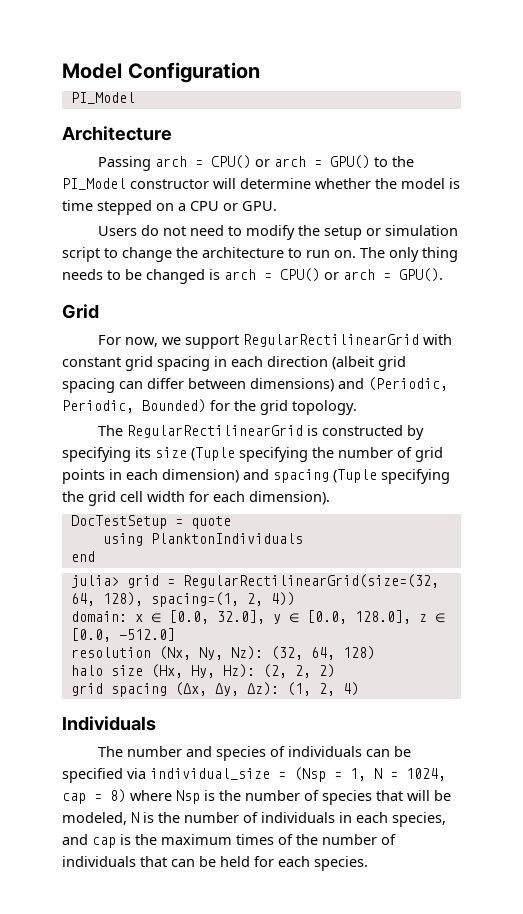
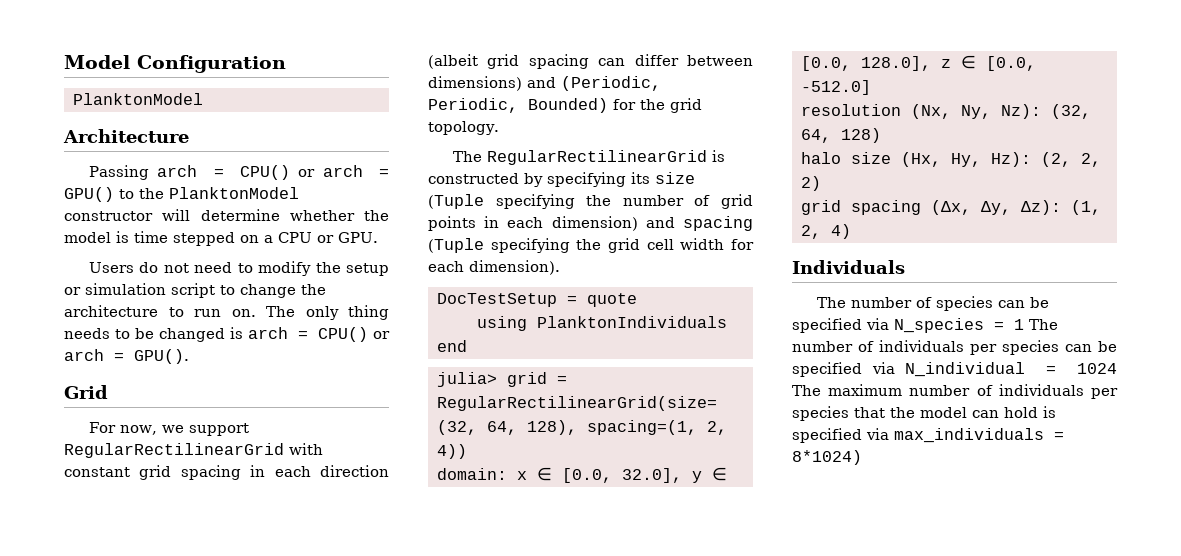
  Model Configuration
- PI_Model
+ PlanktonModel
- Passing arch = CPU() or arch = GPU() to the PI_Model constructor will determine whether the model is time stepped on a CPU or GPU.
+ Passing arch = CPU() or arch = GPU() to the PlanktonModel constructor will determine whether the model is time stepped on a CPU or GPU.
- The number and species of individuals can be specified via individual_size = (Nsp = 1, N = 1024, cap = 8) where Nsp is the number of species that will be modeled, N is the number of individuals in each species, and cap is the maximum times of the number of individuals that can be held for each species.
+ The number of species can be specified via N_species = 1 The number of individuals per species can be specified via N_individual = 1024 The maximum number of individuals per species that the model can hold is specified via max_individuals = 8*1024)

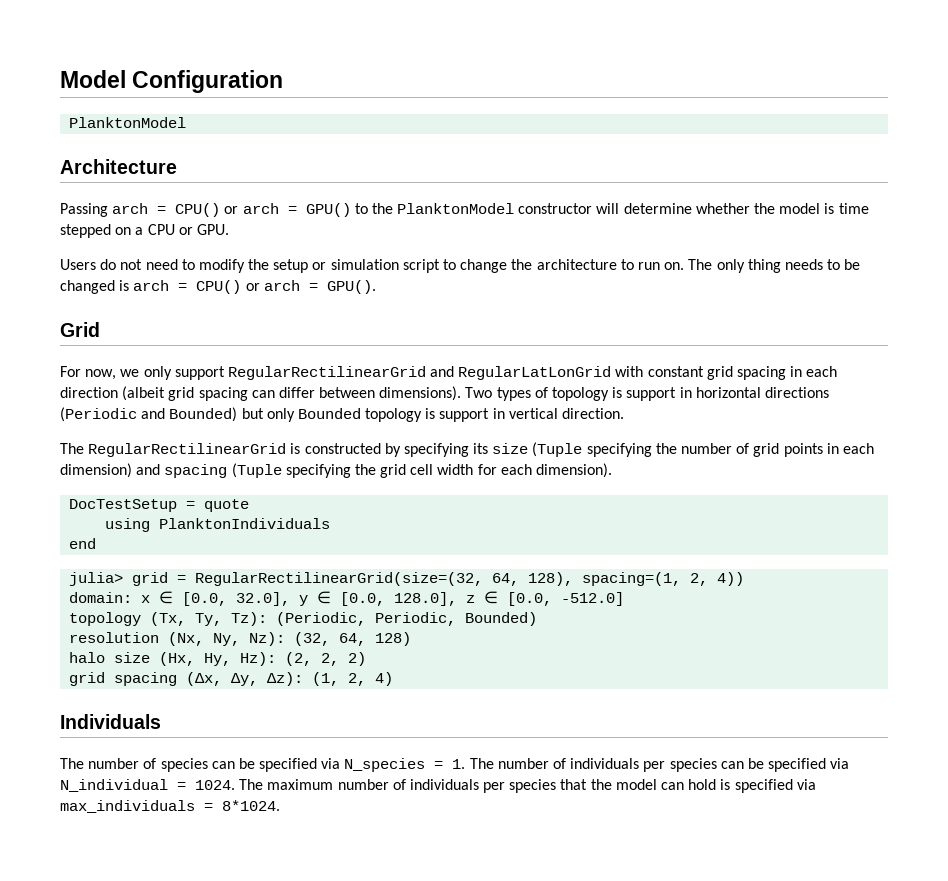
- For now, we support RegularRectilinearGrid with constant grid spacing in each direction (albeit grid spacing can differ between dimensions) and (Periodic, Periodic, Bounded) for the grid topology.
+ For now, we only support RegularRectilinearGrid and RegularLatLonGrid with constant grid spacing in each direction (albeit grid spacing can differ between dimensions). Two types of topology is support in horizontal directions (Periodic and Bounded) but only Bounded topology is support in vertical direction.
+ topology (Tx, Ty, Tz): (Periodic, Periodic, Bounded)
- The number of species can be specified via N_species = 1 The number of individuals per species can be specified via N_individual = 1024 The maximum number of individuals per species that the model can hold is specified via max_individuals = 8*1024)
+ The number of species can be specified via N_species = 1. The number of individuals per species can be specified via N_individual = 1024. The maximum number of individuals per species that the model can hold is specified via max_individuals = 8*1024.

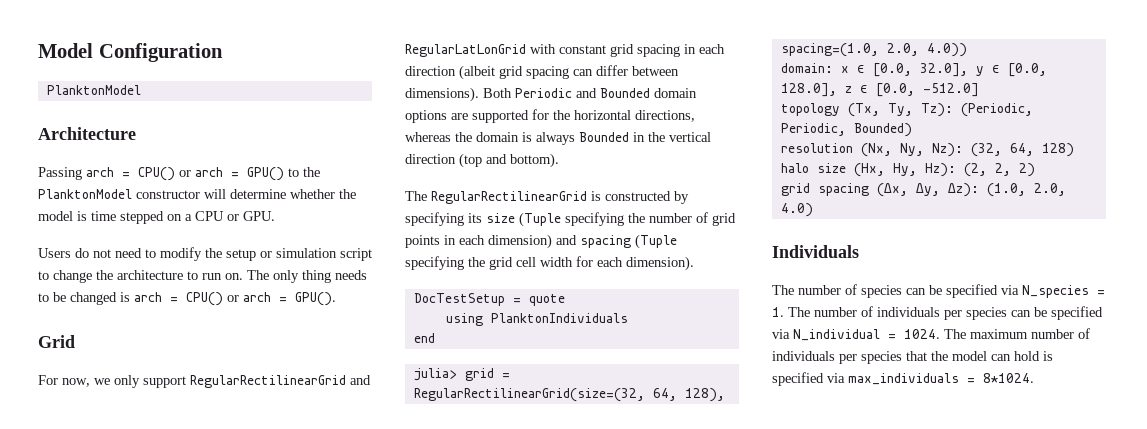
- Two types of topology is support in horizontal directions (Periodic and Bounded) but only Bounded topology is support in vertical direction.
+ Both Periodic and Bounded domain options are supported for the horizontal directions, whereas the domain is always Bounded in the vertical direction (top and bottom).
- julia> grid = RegularRectilinearGrid(size=(32, 64, 128), spacing=(1, 2, 4))
+ julia> grid = RegularRectilinearGrid(size=(32, 64, 128), spacing=(1.0, 2.0, 4.0))
- grid spacing (Δx, Δy, Δz): (1, 2, 4)
+ grid spacing (Δx, Δy, Δz): (1.0, 2.0, 4.0)

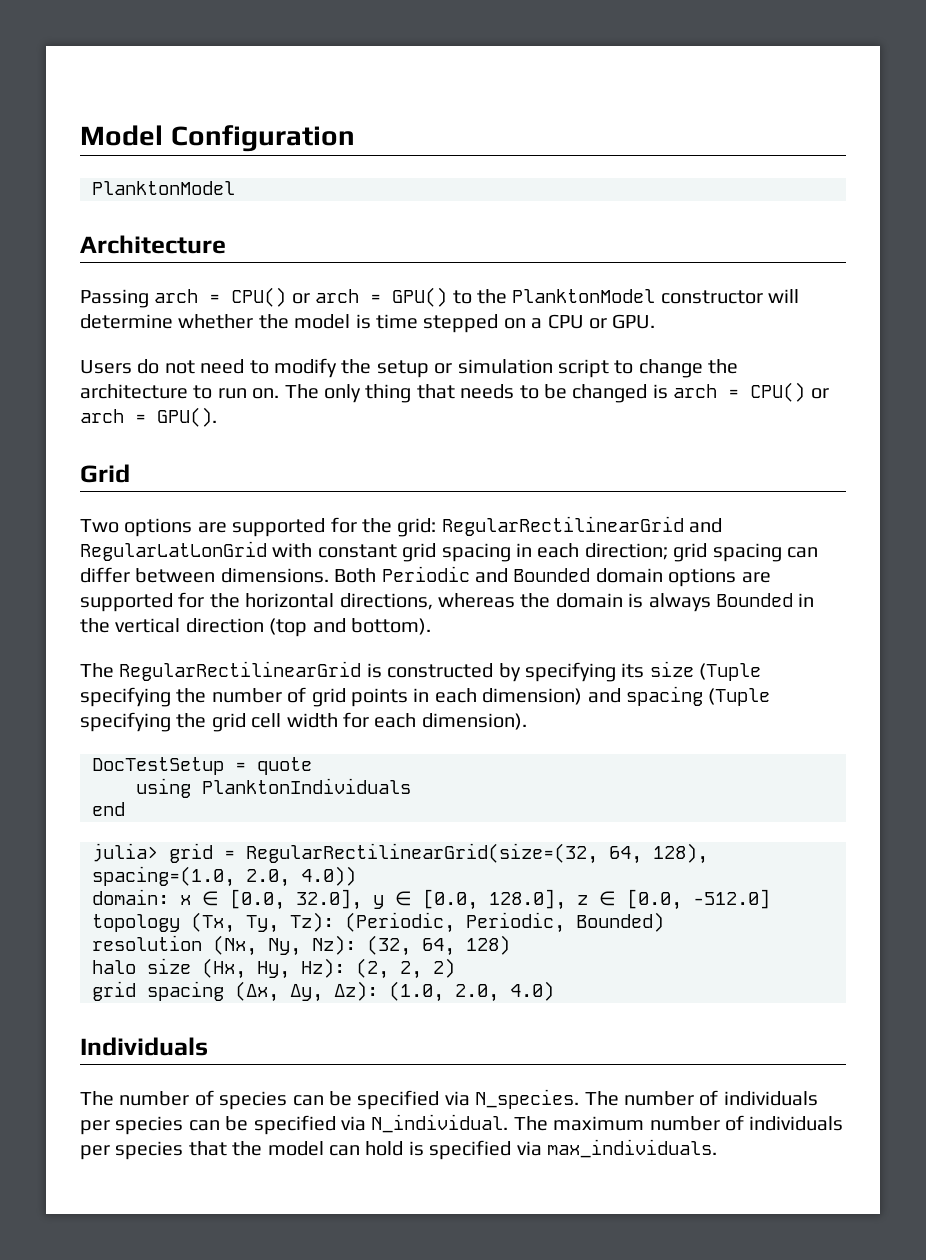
- The only thing needs to be changed is arch = CPU() or arch = GPU().
+ The only thing that needs to be changed is arch = CPU() or arch = GPU().
- For now, we only support RegularRectilinearGrid and RegularLatLonGrid with constant grid spacing in each direction (albeit grid spacing can differ between dimensions).
+ Two options are supported for the grid: RegularRectilinearGrid and RegularLatLonGrid with constant grid spacing in each direction; grid spacing can differ between dimensions.
- The number of species can be specified via N_species = 1. The number of individuals per species can be specified via N_individual = 1024.
+ The number of species can be specified via N_species. The number of individuals per species can be specified via N_individual.
- The maximum number of individuals per species that the model can hold is specified via max_individuals = 8*1024.
+ The maximum number of individuals per species that the model can hold is specified via max_individuals.

